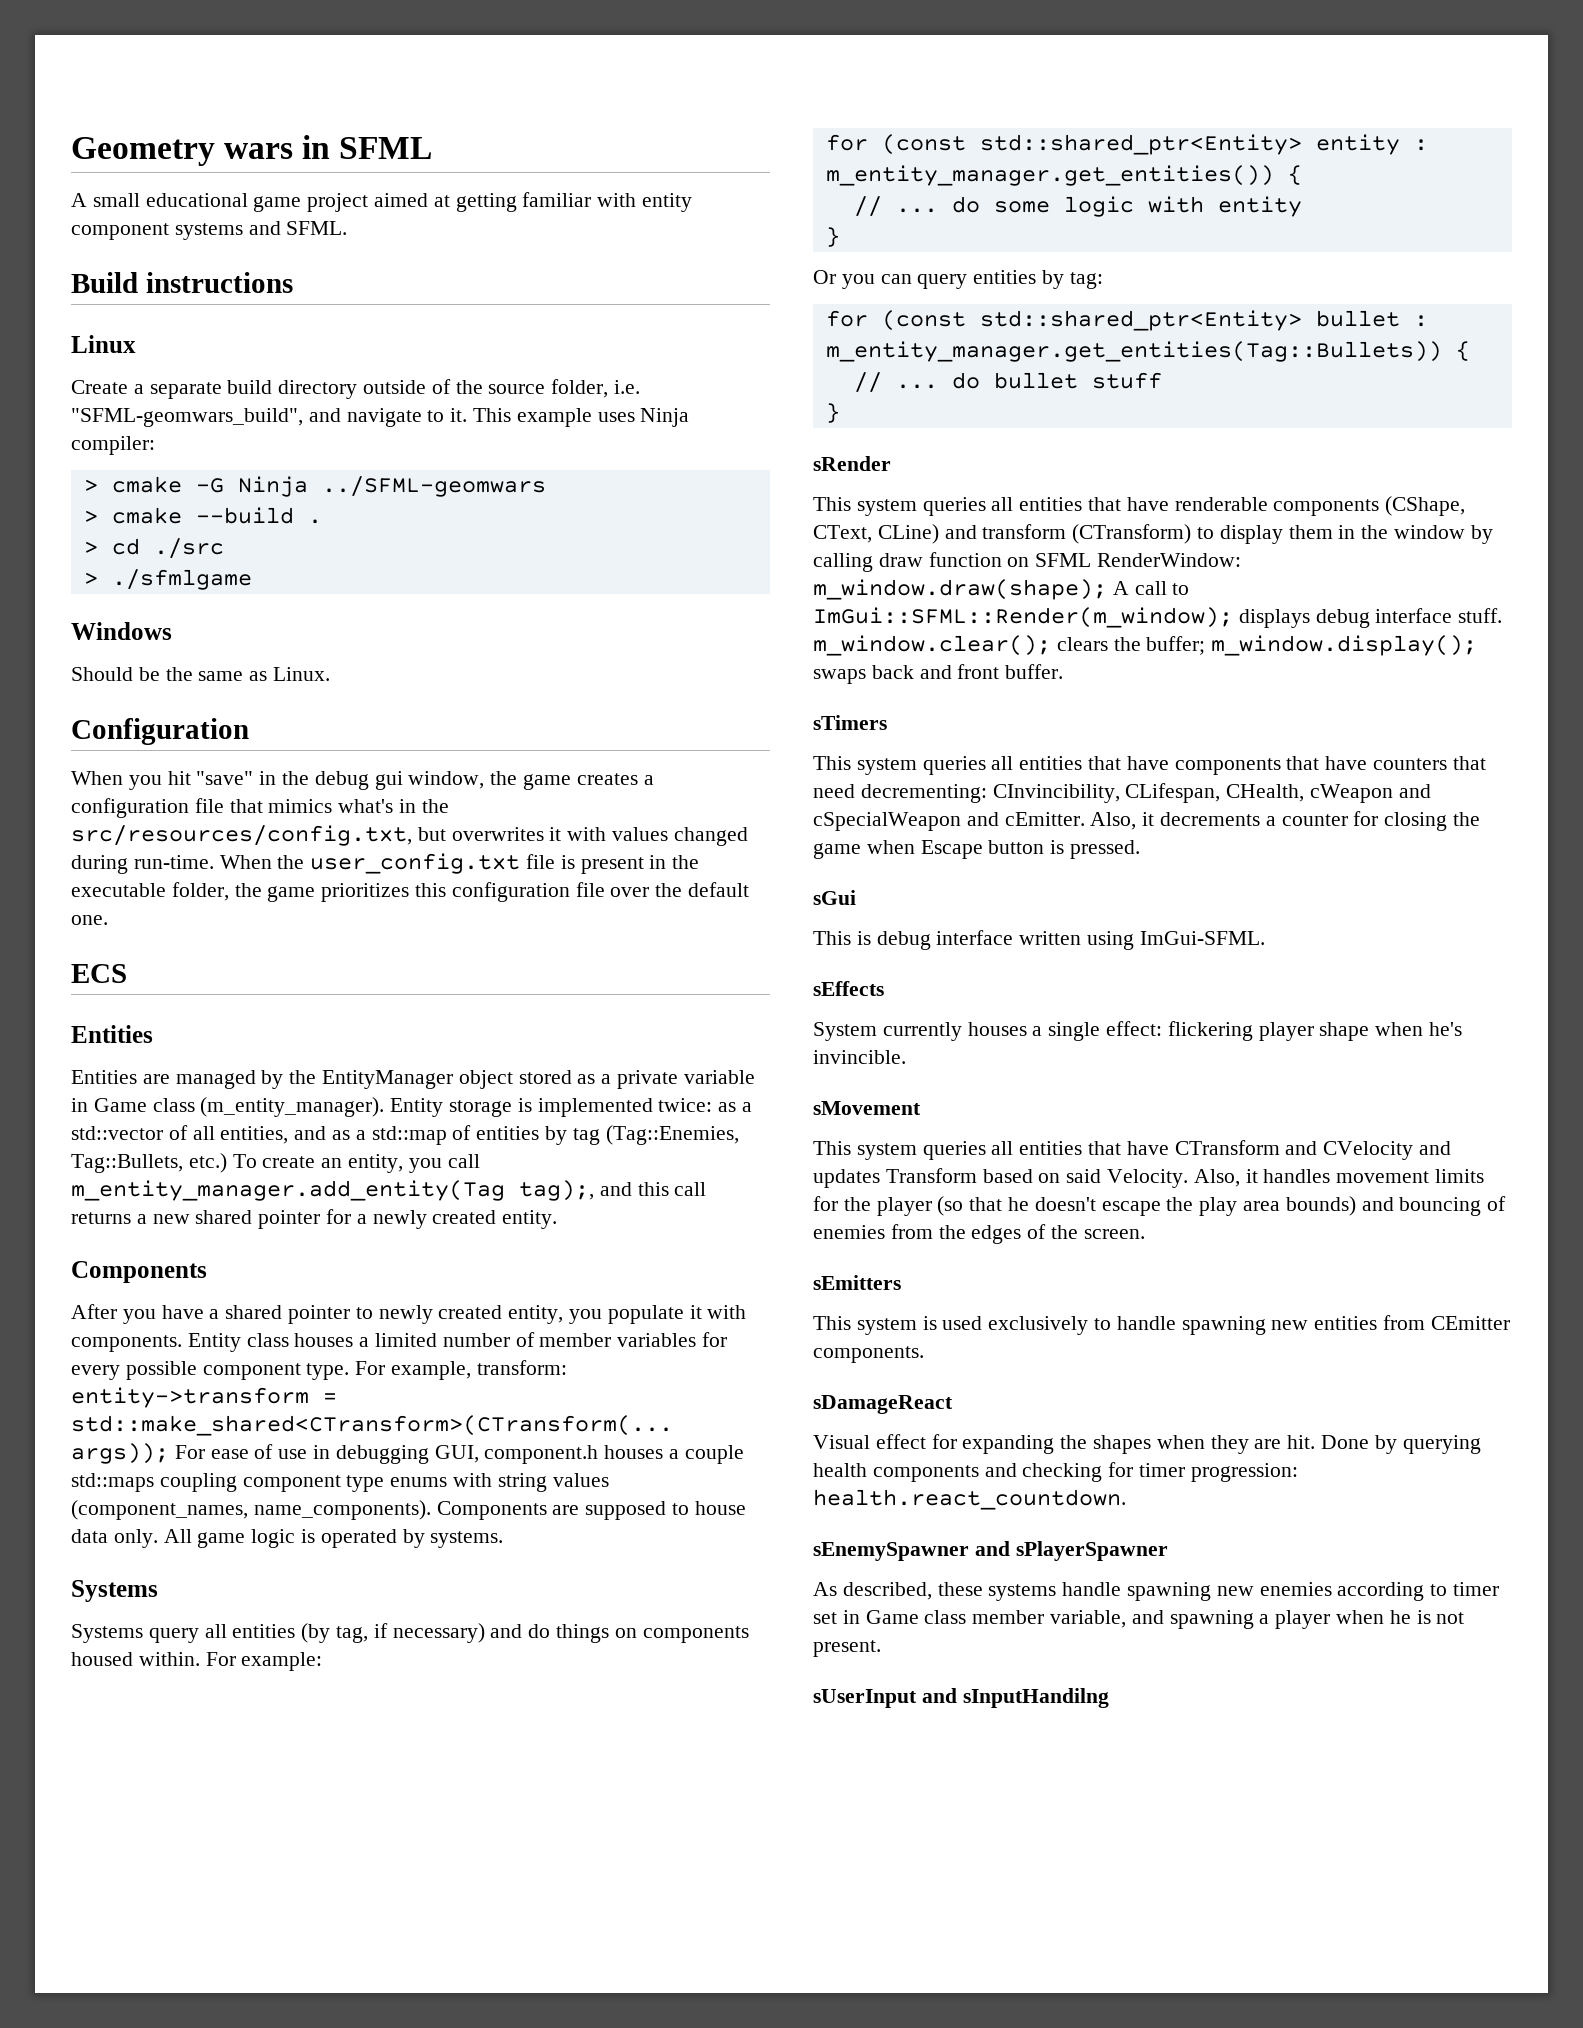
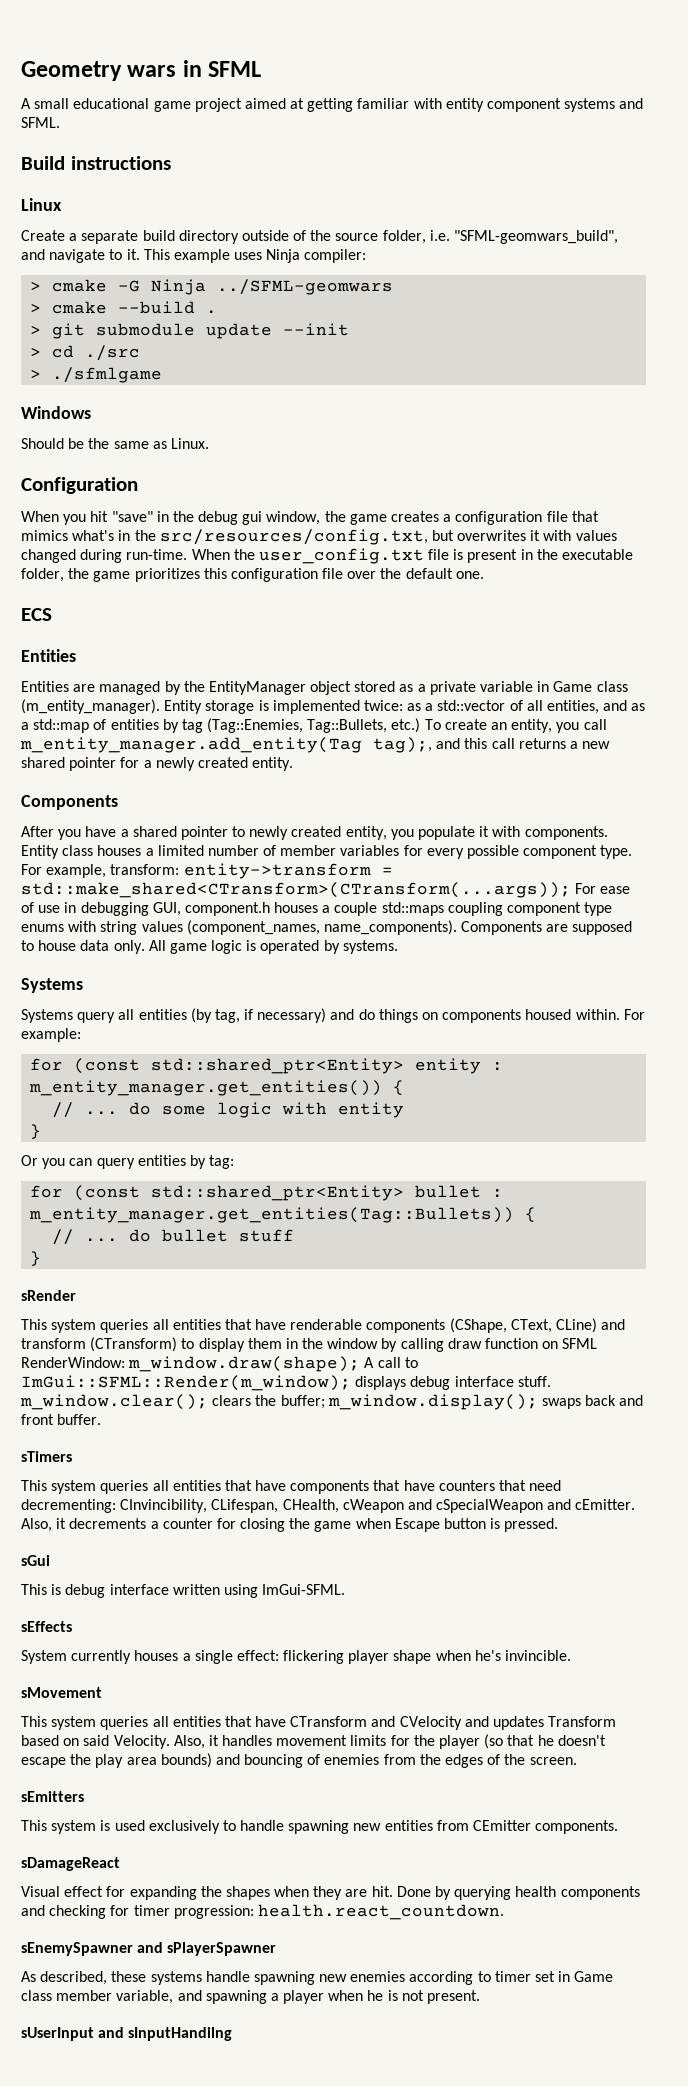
+ > git submodule update --init

